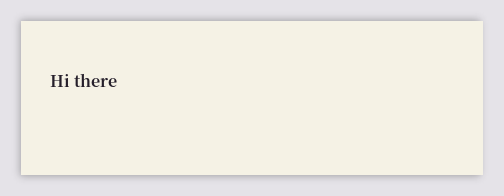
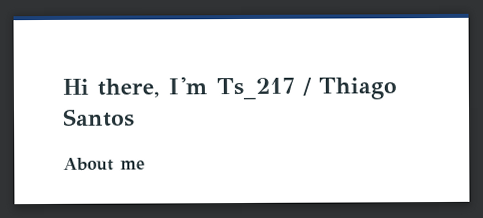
- Hi there
+ Hi there, I'm Ts_217 / Thiago Santos
+ About me

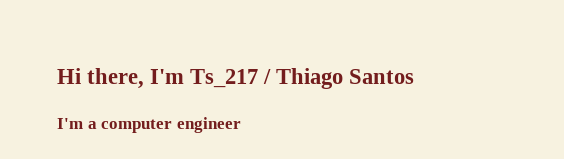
- About me
+ I'm a computer engineer

